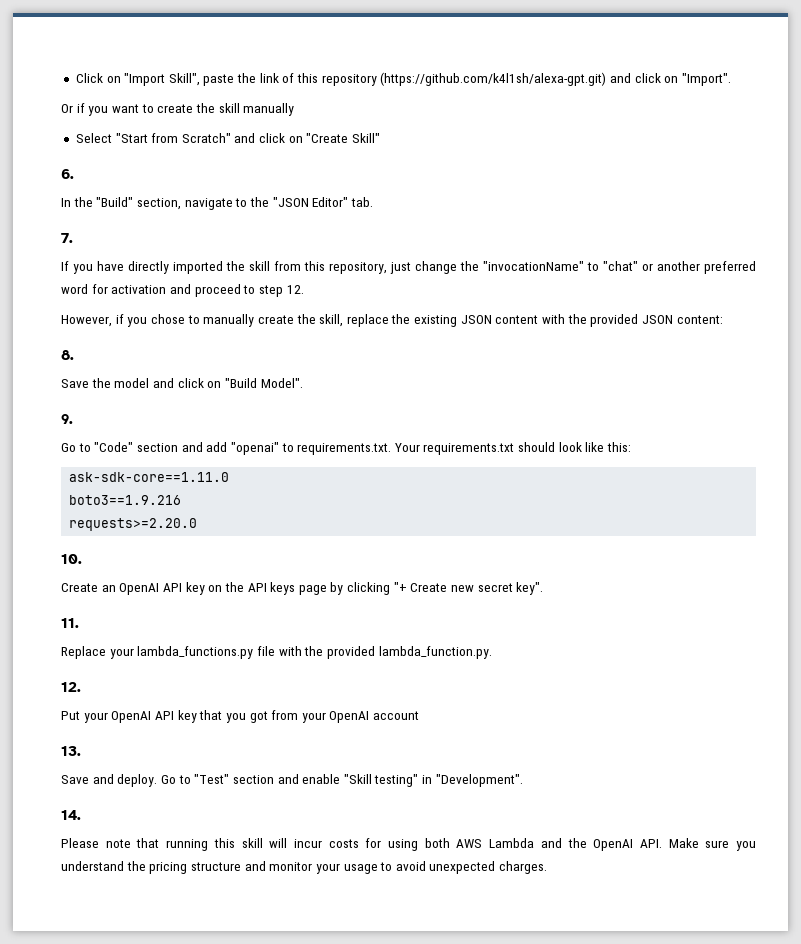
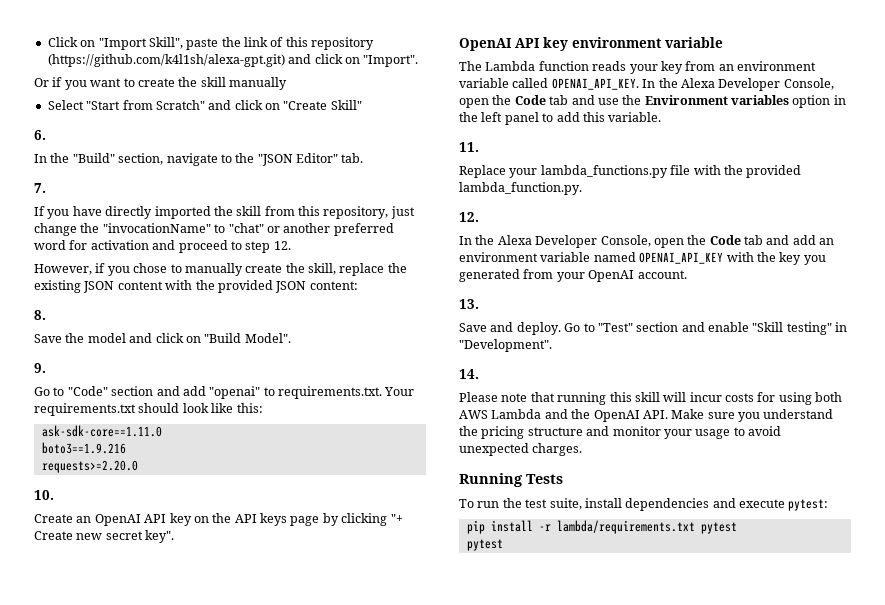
+ OpenAI API key environment variable
+ The Lambda function reads your key from an environment variable called OPENAI_API_KEY. In the Alexa Developer Console, open the Code tab and use the Environment variables option in the left panel to add this variable.
- Put your OpenAI API key that you got from your OpenAI account
+ In the Alexa Developer Console, open the Code tab and add an environment variable named OPENAI_API_KEY with the key you generated from your OpenAI account.
+ Running Tests
+ To run the test suite, install dependencies and execute pytest:
+ pip install -r lambda/requirements.txt pytest
+ pytest

